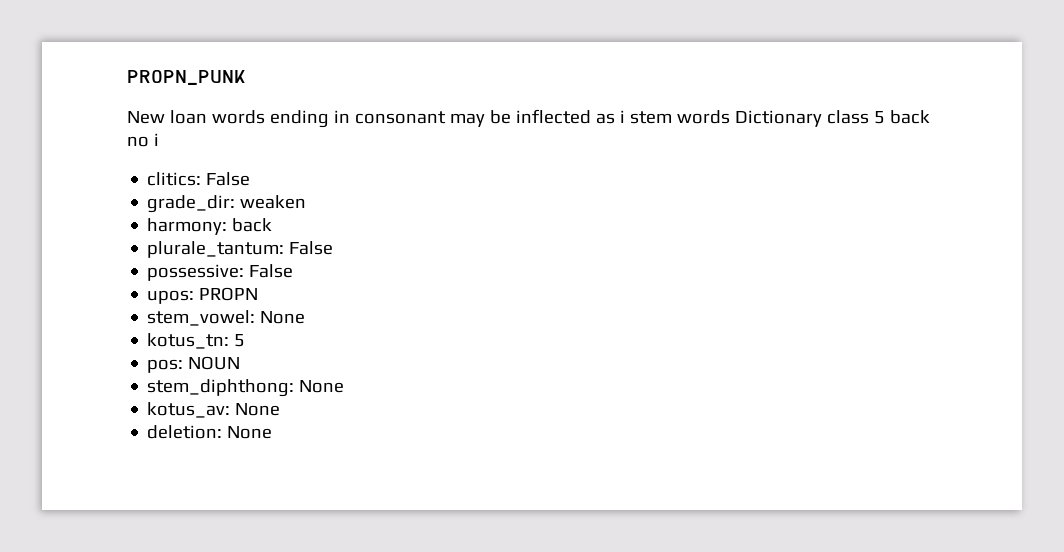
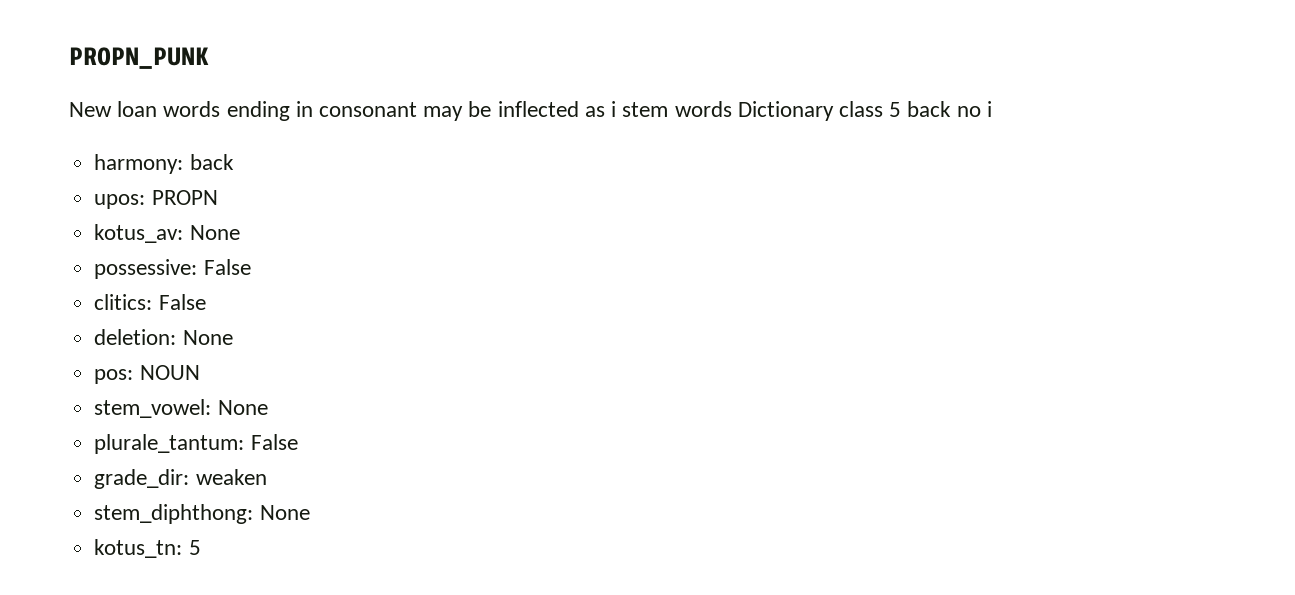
+ harmony: back
+ upos: PROPN
+ kotus_av: None
+ possessive: False
  clitics: False
+ deletion: None
+ pos: NOUN
+ stem_vowel: None
+ plurale_tantum: False
  grade_dir: weaken
- harmony: back
- plurale_tantum: False
- possessive: False
- upos: PROPN
- stem_vowel: None
+ stem_diphthong: None
  kotus_tn: 5
- pos: NOUN
- stem_diphthong: None
- kotus_av: None
- deletion: None

